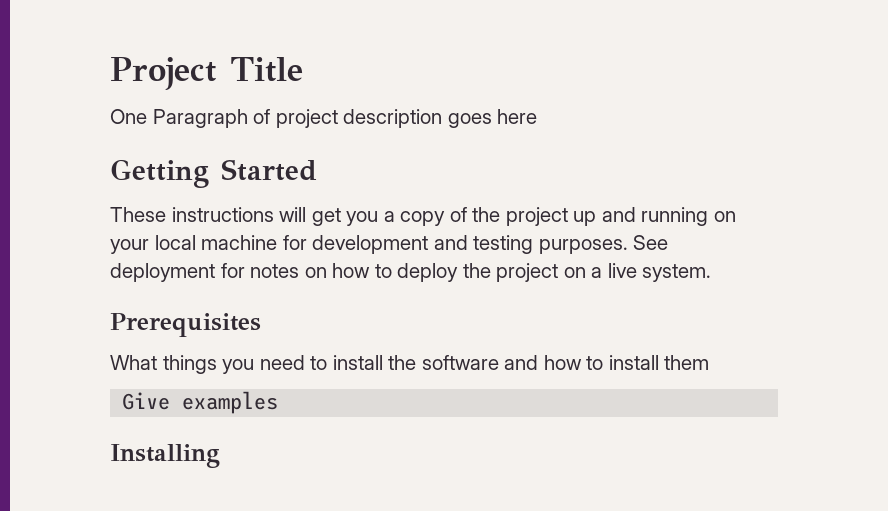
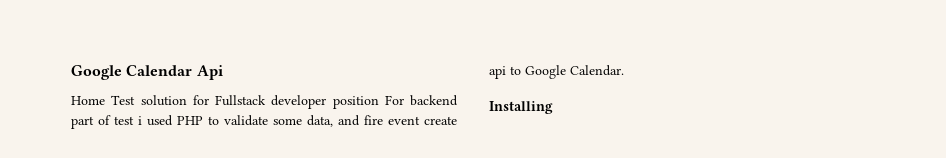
- Project Title
- One Paragraph of project description goes here
- Getting Started
- These instructions will get you a copy of the project up and running on your local machine for development and testing purposes. See deployment for notes on how to deploy the project on a live system.
- Prerequisites
- What things you need to install the software and how to install them
- Give examples
+ Google Calendar Api
+ Home Test solution for Fullstack developer position For backend part of test i used PHP to validate some data, and fire event create api to Google Calendar.

